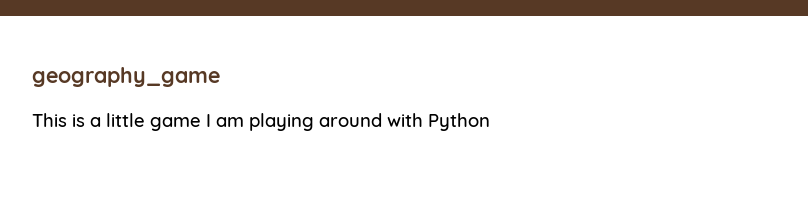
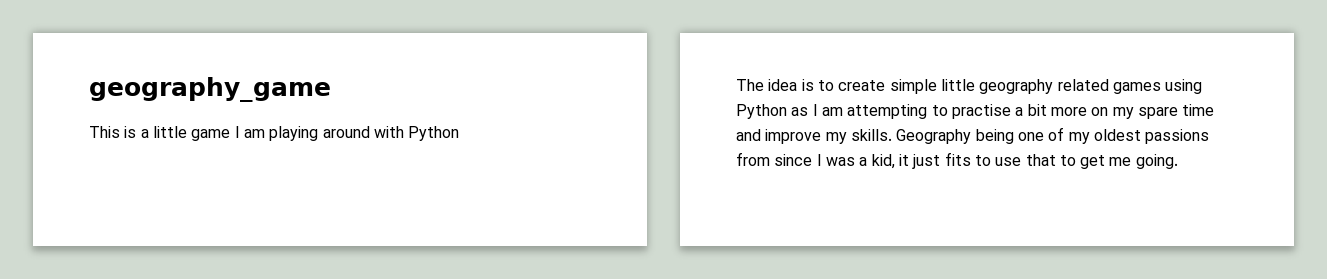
+ The idea is to create simple little geography related games using Python as I am attempting to practise a bit more on my spare time and improve my skills. Geography being one of my oldest passions from since I was a kid, it just fits to use that to get me going.

